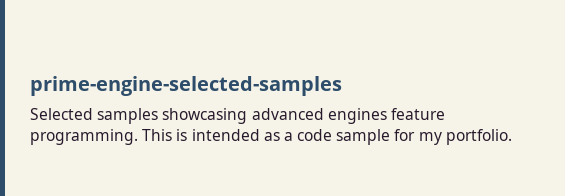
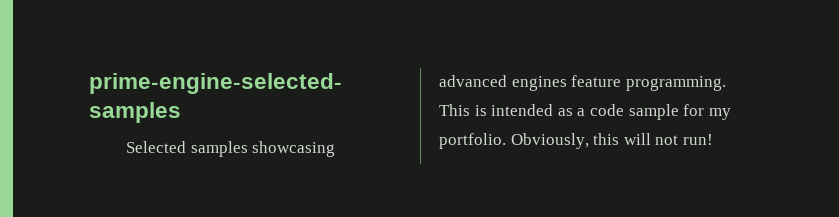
+ Obviously, this will not run!

